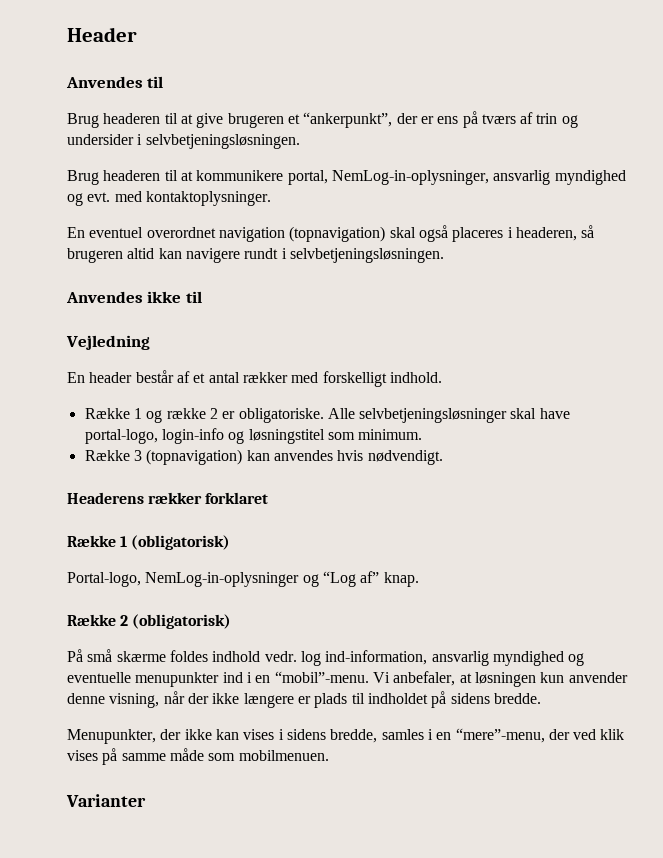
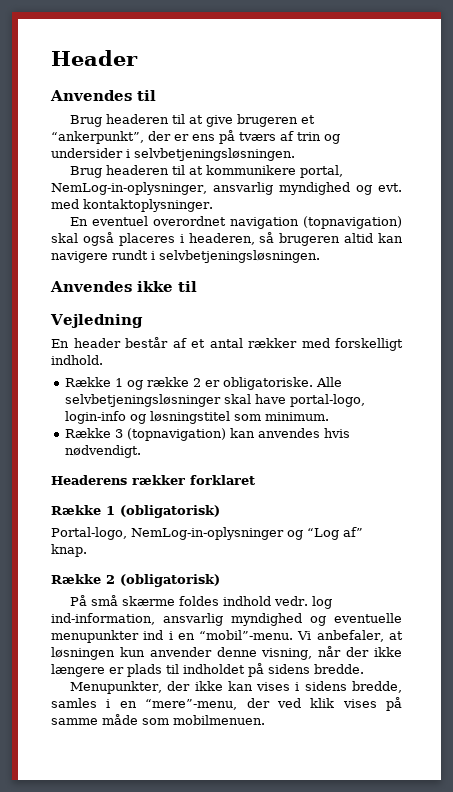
- Varianter

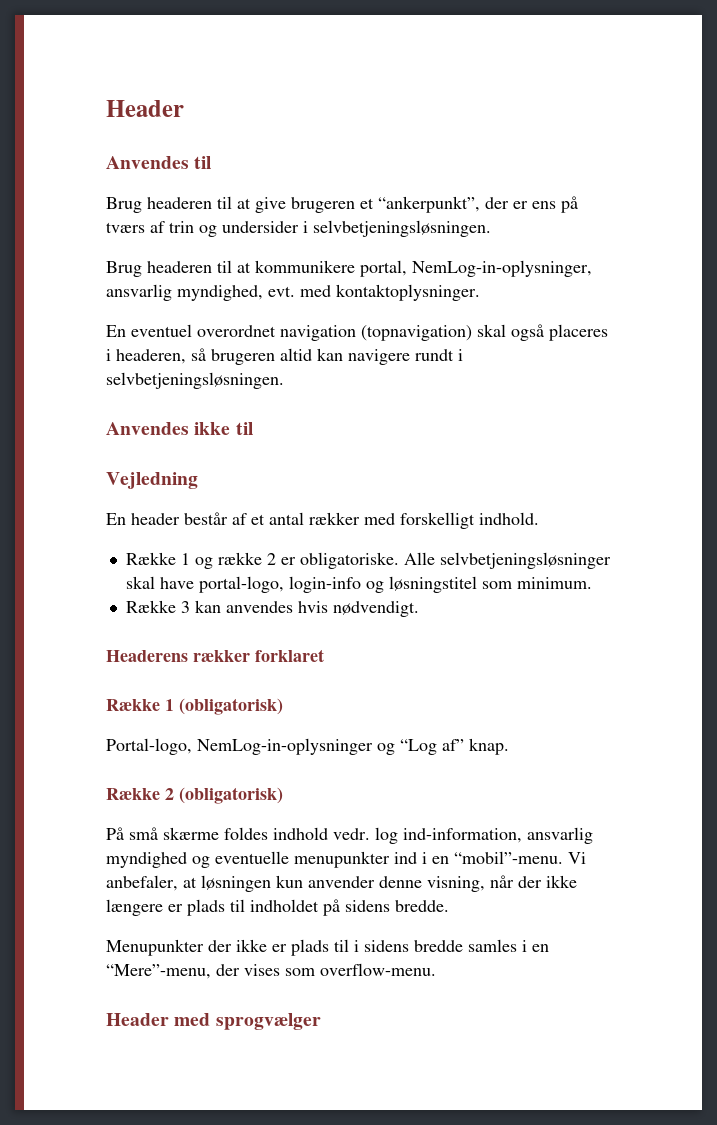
- Brug headeren til at kommunikere portal, NemLog-in-oplysninger, ansvarlig myndighed og evt. med kontaktoplysninger.
+ Brug headeren til at kommunikere portal, NemLog-in-oplysninger, ansvarlig myndighed, evt. med kontaktoplysninger.
- Række 3 (topnavigation) kan anvendes hvis nødvendigt.
+ Række 3 kan anvendes hvis nødvendigt.
- Menupunkter, der ikke kan vises i sidens bredde, samles i en “mere”-menu, der ved klik vises på samme måde som mobilmenuen.
+ Menupunkter der ikke er plads til i sidens bredde samles i en “Mere”-menu, der vises som overflow-menu.
+ Header med sprogvælger

